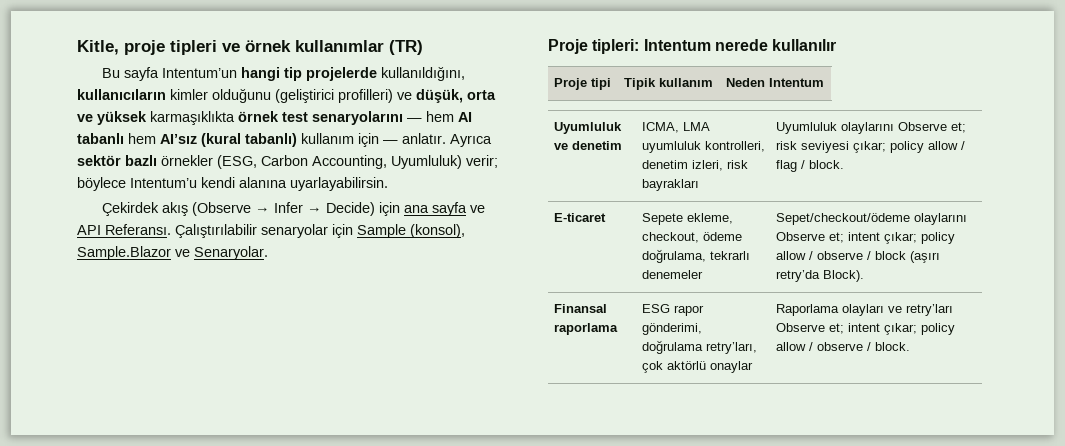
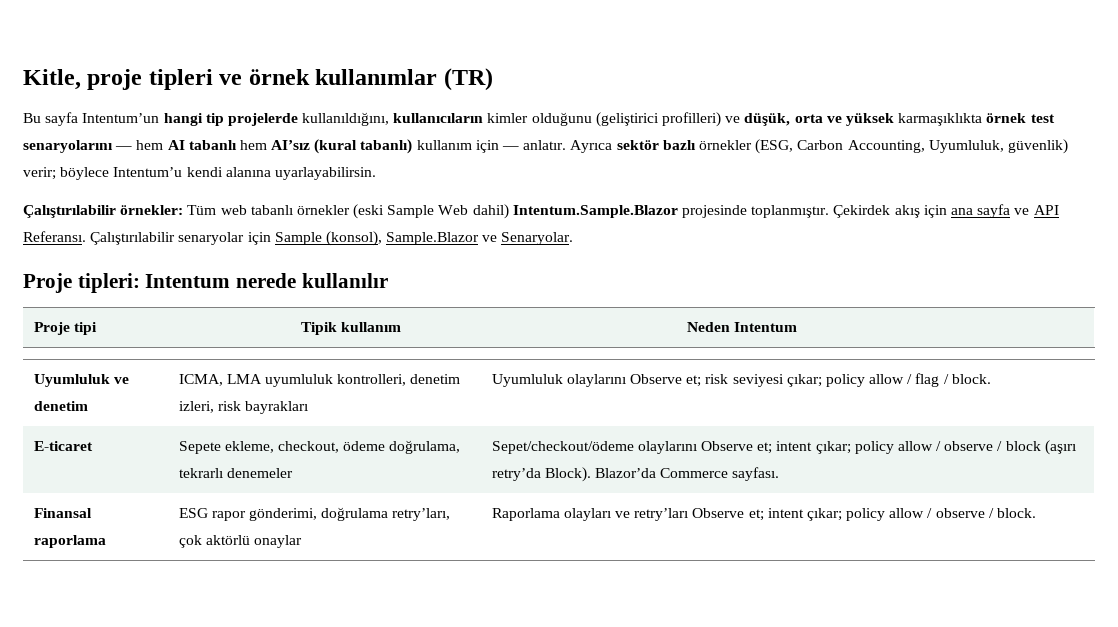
- Ayrıca sektör bazlı örnekler (ESG, Carbon Accounting, Uyumluluk) verir; böylece Intentum’u kendi alanına uyarlayabilirsin.
+ Ayrıca sektör bazlı örnekler (ESG, Carbon Accounting, Uyumluluk, güvenlik) verir; böylece Intentum’u kendi alanına uyarlayabilirsin.
- Çekirdek akış (Observe → Infer → Decide) için ana sayfa ve API Referansı.
+ Çalıştırılabilir örnekler: Tüm web tabanlı örnekler (eski Sample Web dahil) Intentum.Sample.Blazor projesinde toplanmıştır. Çekirdek akış için ana sayfa ve API Referansı.
- E‑ticaret | Sepete ekleme, checkout, ödeme doğrulama, tekrarlı denemeler | Sepet/checkout/ödeme olaylarını Observe et; intent çıkar; policy allow / observe / block (aşırı retry’da Block).
+ E‑ticaret | Sepete ekleme, checkout, ödeme doğrulama, tekrarlı denemeler | Sepet/checkout/ödeme olaylarını Observe et; intent çıkar; policy allow / observe / block (aşırı retry’da Block). Blazor’da Commerce sayfası.

